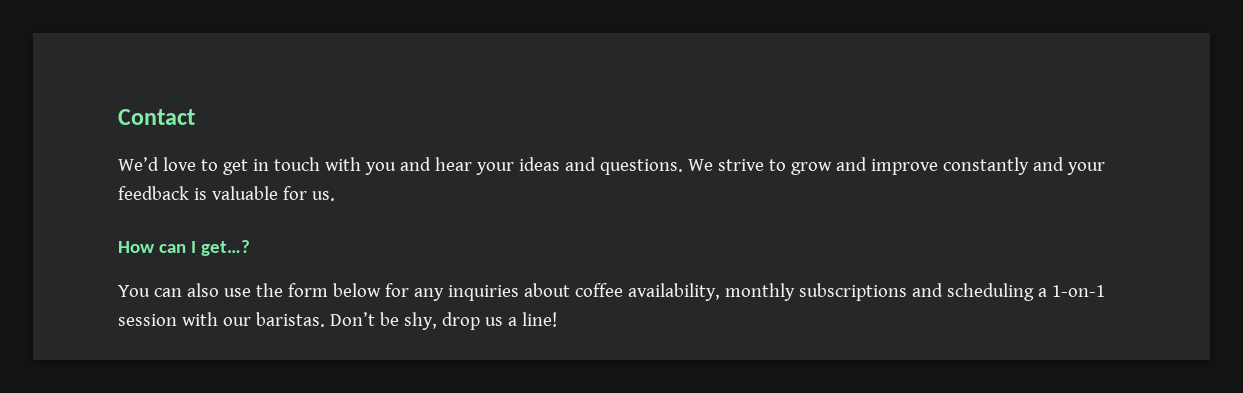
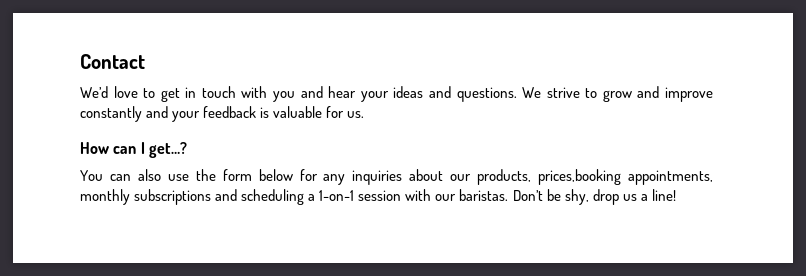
- You can also use the form below for any inquiries about coffee availability, monthly subscriptions and scheduling a 1-on-1 session with our baristas.
+ You can also use the form below for any inquiries about our products, prices,booking appointments, monthly subscriptions and scheduling a 1-on-1 session with our baristas.

